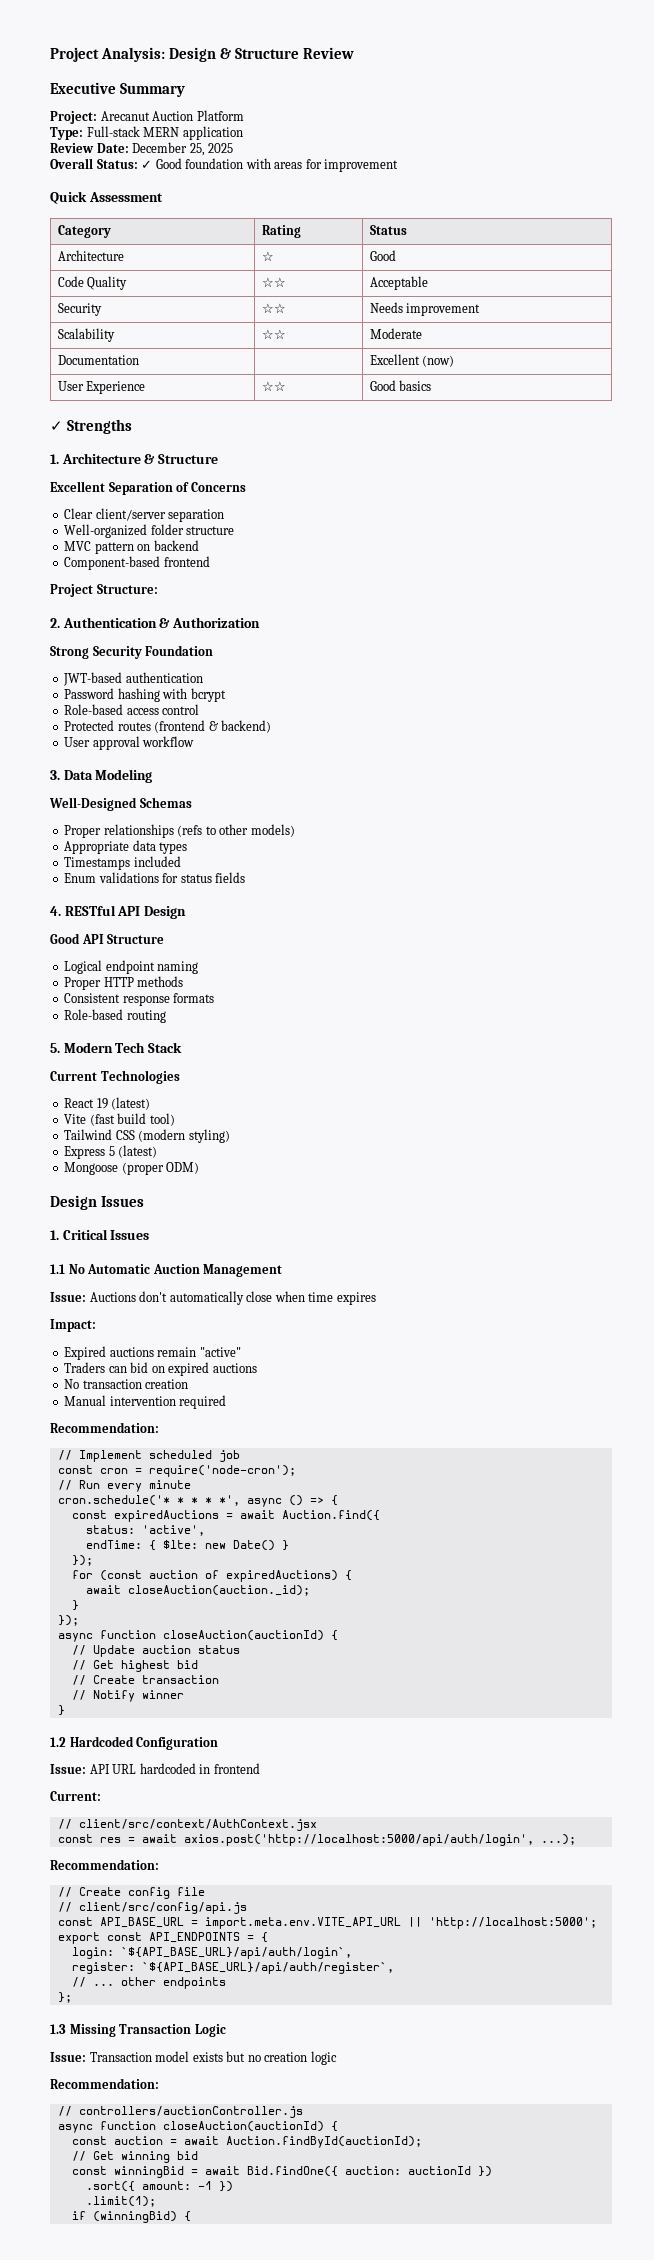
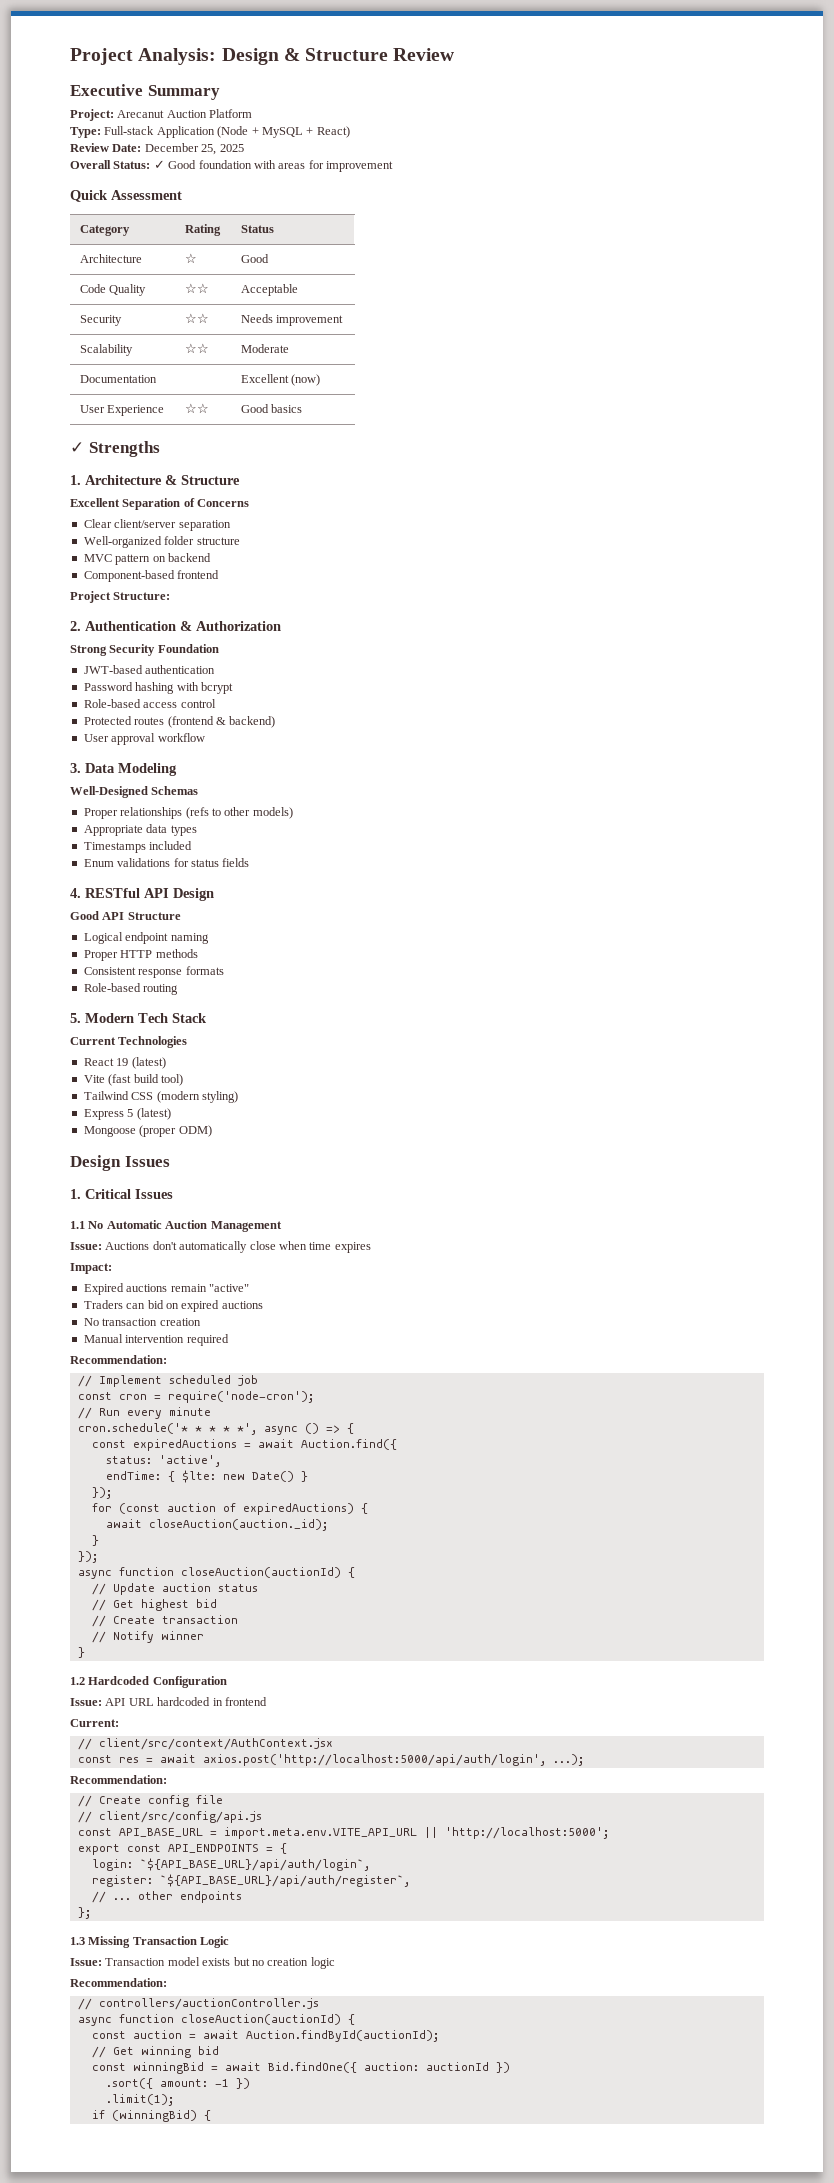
- Type: Full-stack MERN application
+ Type: Full-stack Application (Node + MySQL + React)

